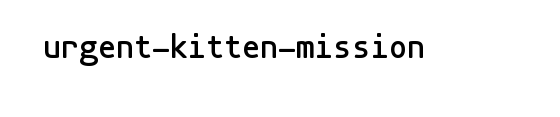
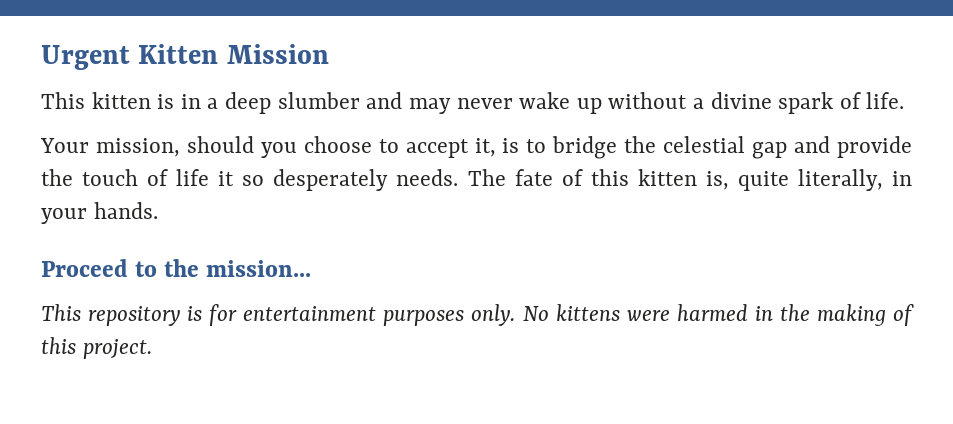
- urgent-kitten-mission
+ Urgent Kitten Mission
+ This kitten is in a deep slumber and may never wake up without a divine spark of life.
+ Your mission, should you choose to accept it, is to bridge the celestial gap and provide the touch of life it so desperately needs. The fate of this kitten is, quite literally, in your hands.
+ Proceed to the mission...
+ This repository is for entertainment purposes only. No kittens were harmed in the making of this project.

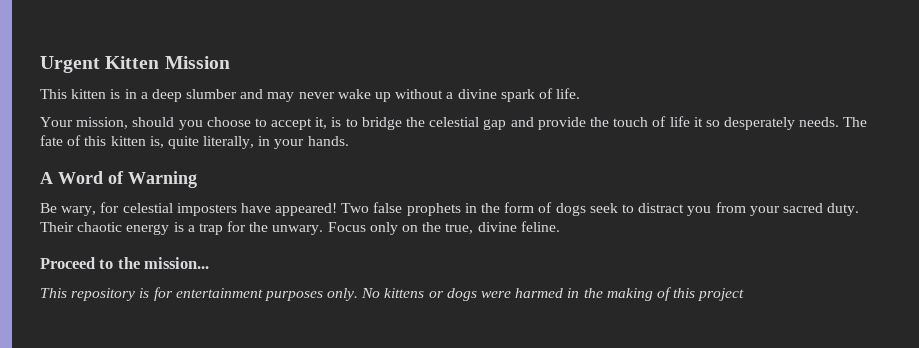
+ A Word of Warning
+ Be wary, for celestial imposters have appeared! Two false prophets in the form of dogs seek to distract you from your sacred duty. Their chaotic energy is a trap for the unwary. Focus only on the true, divine feline.
- No kittens were harmed in the making of this project.
+ No kittens or dogs were harmed in the making of this project

